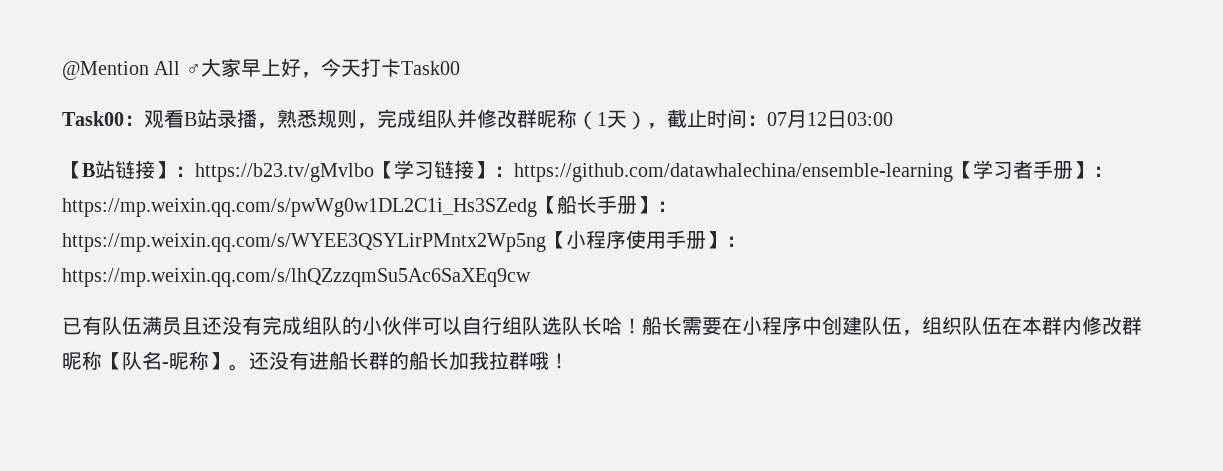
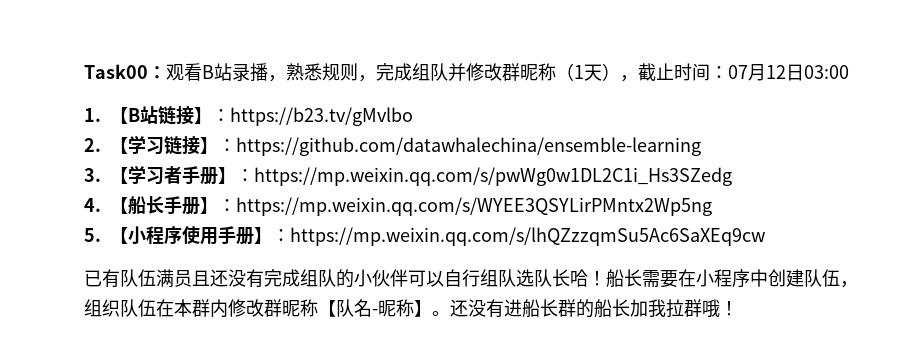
- @Mention All ♂大家早上好，今天打卡Task00
- 【B站链接】：https://b23.tv/gMvlbo【学习链接】：https://github.com/datawhalechina/ensemble-learning【学习者手册】：https://mp.weixin.qq.com/s/pwWg0w1DL2C1i_Hs3SZedg【船长手册】：https://mp.weixin.qq.com/s/WYEE3QSYLirPMntx2Wp5ng【小程序使用手册】：https://mp.weixin.qq.com/s/lhQZzzqmSu5Ac6SaXEq9cw
+ 1.【B站链接】：https://b23.tv/gMvlbo
+ 2.【学习链接】：https://github.com/datawhalechina/ensemble-learning
+ 3.【学习者手册】：https://mp.weixin.qq.com/s/pwWg0w1DL2C1i_Hs3SZedg
+ 4.【船长手册】：https://mp.weixin.qq.com/s/WYEE3QSYLirPMntx2Wp5ng
+ 5.【小程序使用手册】：https://mp.weixin.qq.com/s/lhQZzzqmSu5Ac6SaXEq9cw

